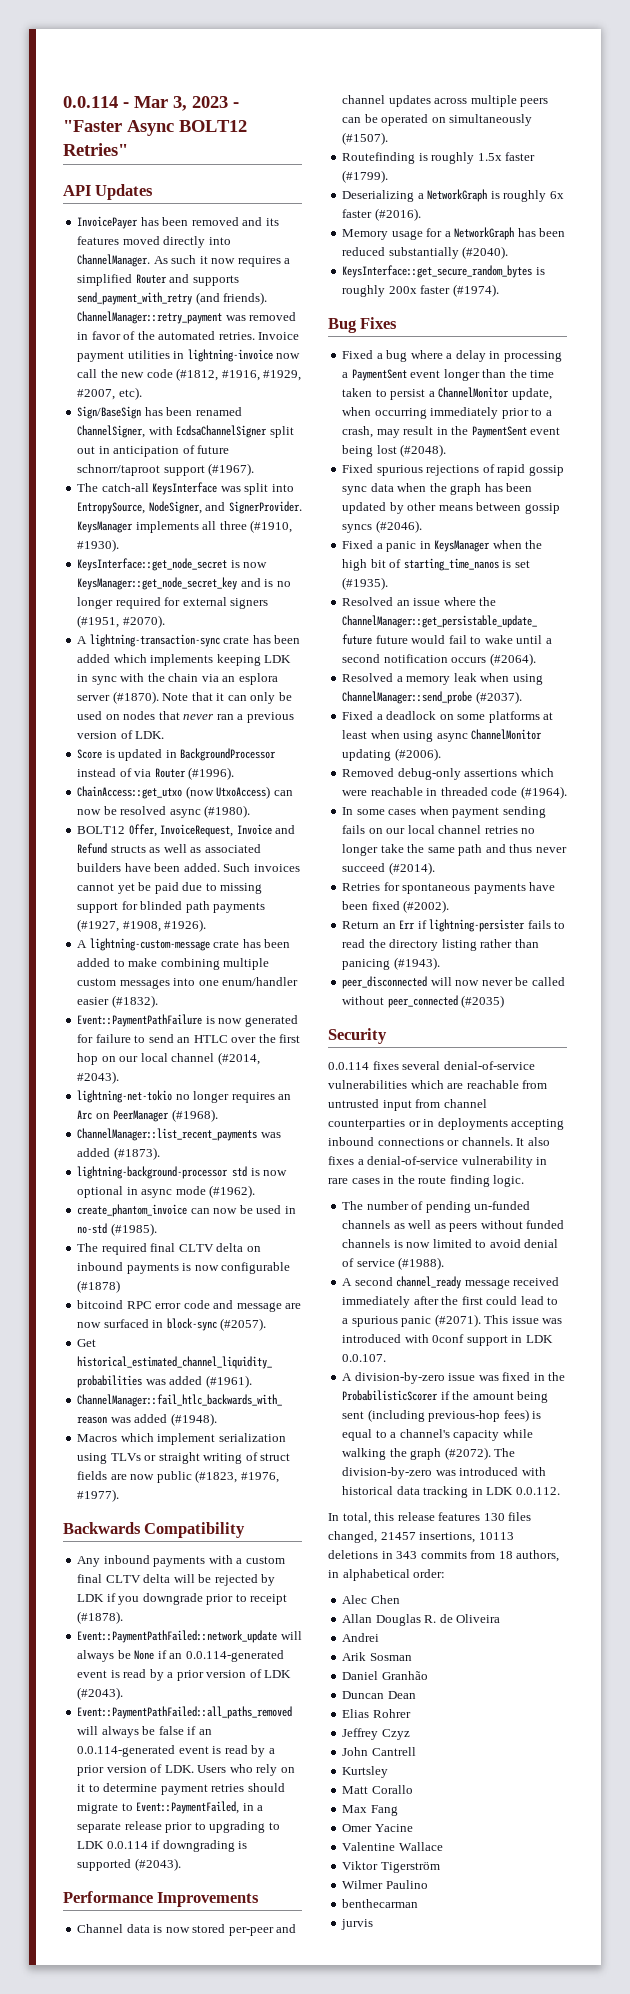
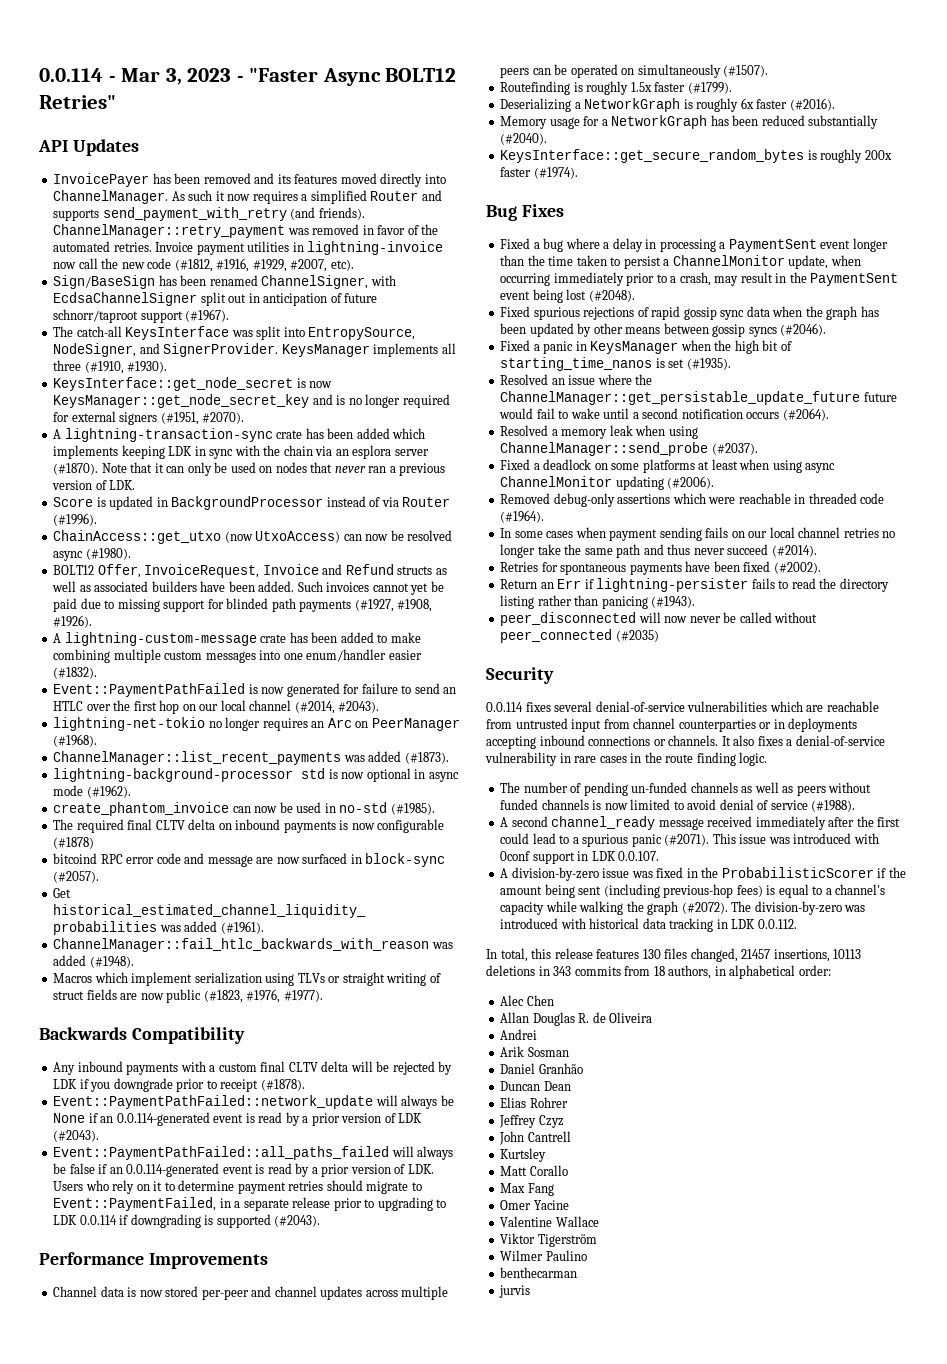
- Event::PaymentPathFailure is now generated for failure to send an HTLC over the first hop on our local channel (#2014, #2043).
+ Event::PaymentPathFailed is now generated for failure to send an HTLC over the first hop on our local channel (#2014, #2043).
- Event::PaymentPathFailed::all_paths_removed will always be false if an 0.0.114-generated event is read by a prior version of LDK. Users who rely on it to determine payment retries should migrate to Event::PaymentFailed, in a separate release prior to upgrading to LDK 0.0.114 if downgrading is supported (#2043).
+ Event::PaymentPathFailed::all_paths_failed will always be false if an 0.0.114-generated event is read by a prior version of LDK. Users who rely on it to determine payment retries should migrate to Event::PaymentFailed, in a separate release prior to upgrading to LDK 0.0.114 if downgrading is supported (#2043).

